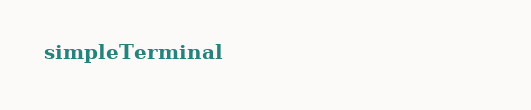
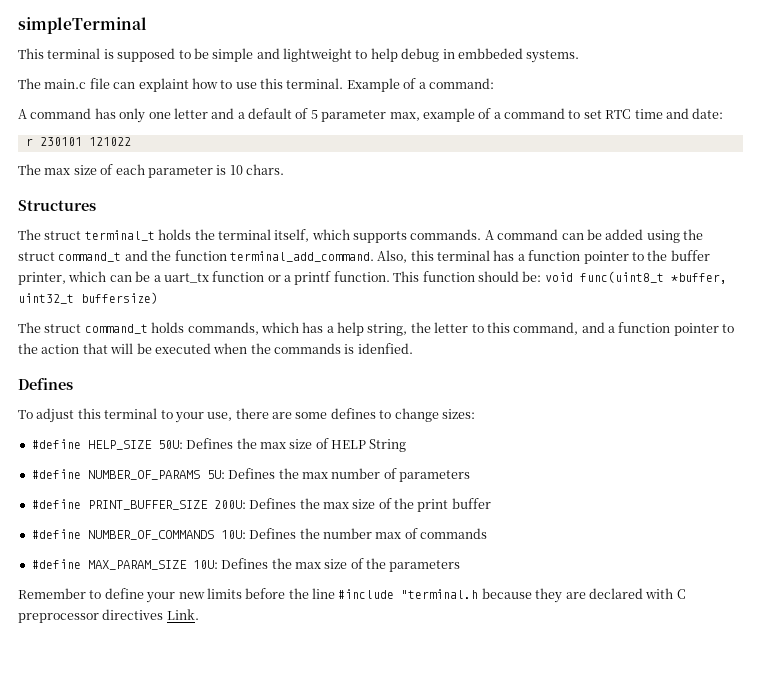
+ This terminal is supposed to be simple and lightweight to help debug in embbeded systems.
+ The main.c file can explaint how to use this terminal. Example of a command:
+ A command has only one letter and a default of 5 parameter max, example of a command to set RTC time and date:
+ r 230101 121022
+ The max size of each parameter is 10 chars.
+ Structures
+ The struct terminal_t holds the terminal itself, which supports commands. A command can be added using the struct command_t and the function terminal_add_command. Also, this terminal has a function pointer to the buffer printer, which can be a uart_tx function or a printf function. This function should be: void func(uint8_t *buffer, uint32_t buffersize)
+ The struct command_t holds commands, which has a help string, the letter to this command, and a function pointer to the action that will be executed when the commands is idenfied.
+ Defines
+ To adjust this terminal to your use, there are some defines to change sizes:
+ #define HELP_SIZE 50U: Defines the max size of HELP String
+ #define NUMBER_OF_PARAMS 5U: Defines the max number of parameters
+ #define PRINT_BUFFER_SIZE 200U: Defines the max size of the print buffer
+ #define NUMBER_OF_COMMANDS 10U: Defines the number max of commands
+ #define MAX_PARAM_SIZE 10U: Defines the max size of the parameters
+ Remember to define your new limits before the line #include "terminal.h because they are declared with C preprocessor directives Link.

